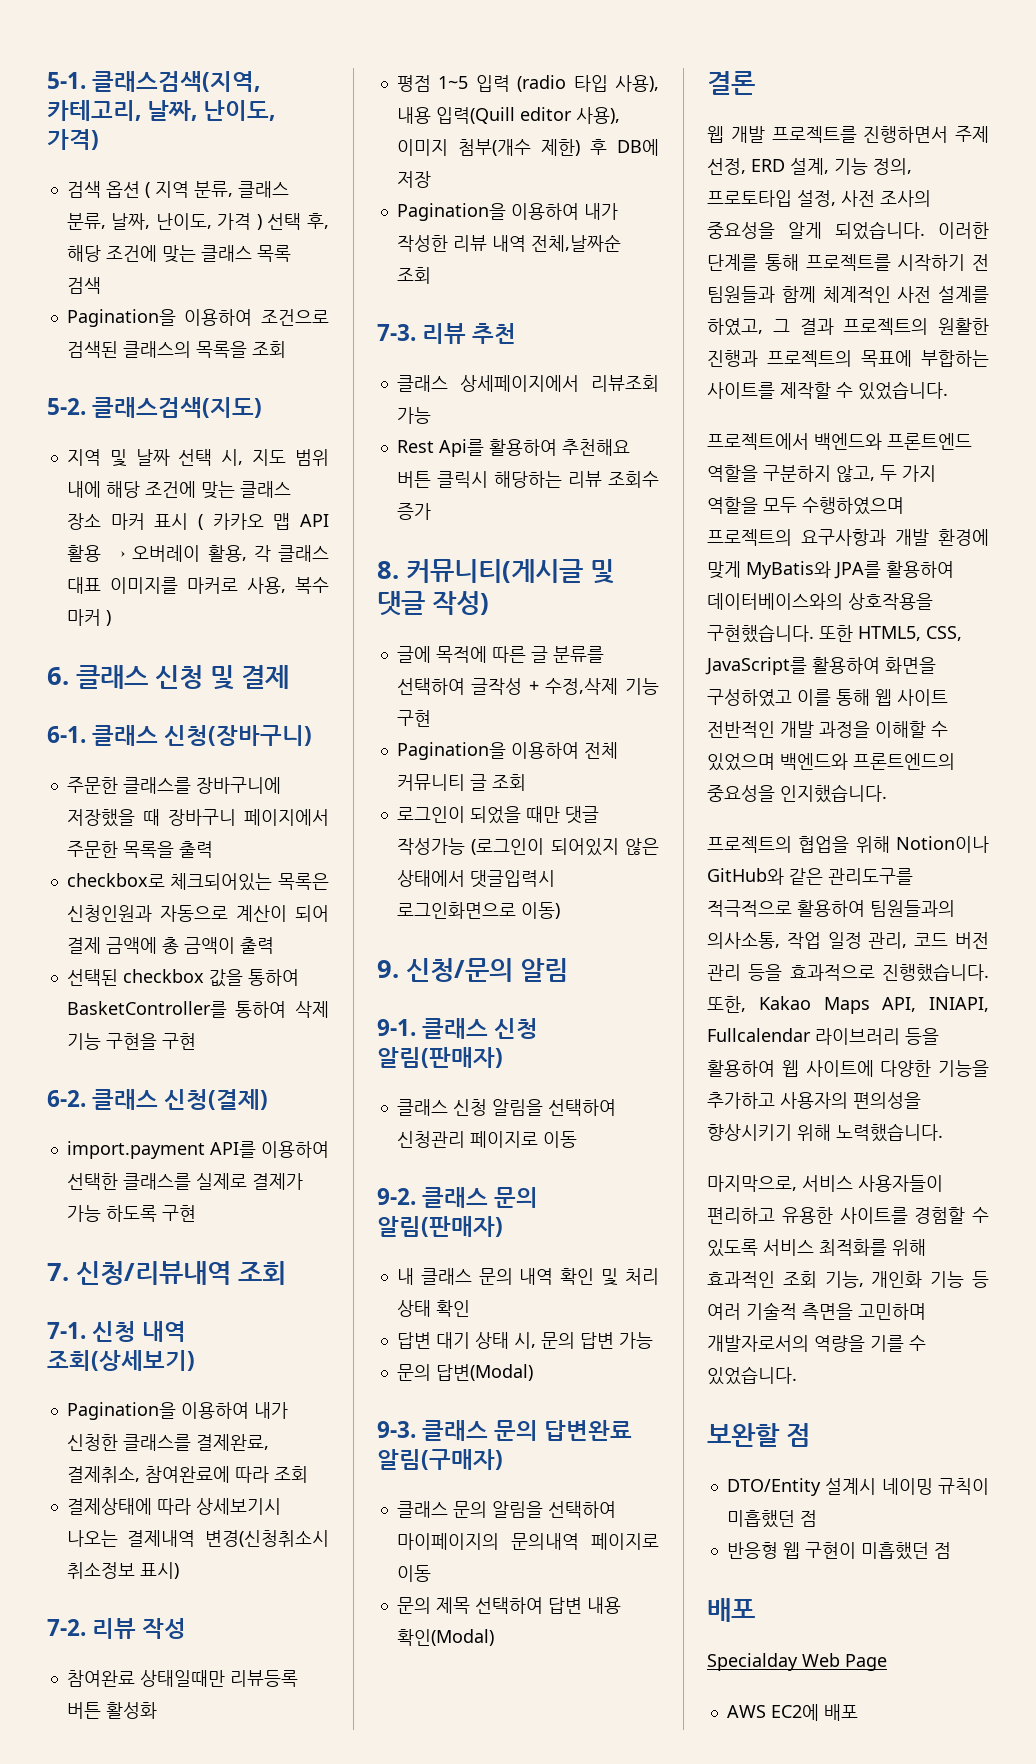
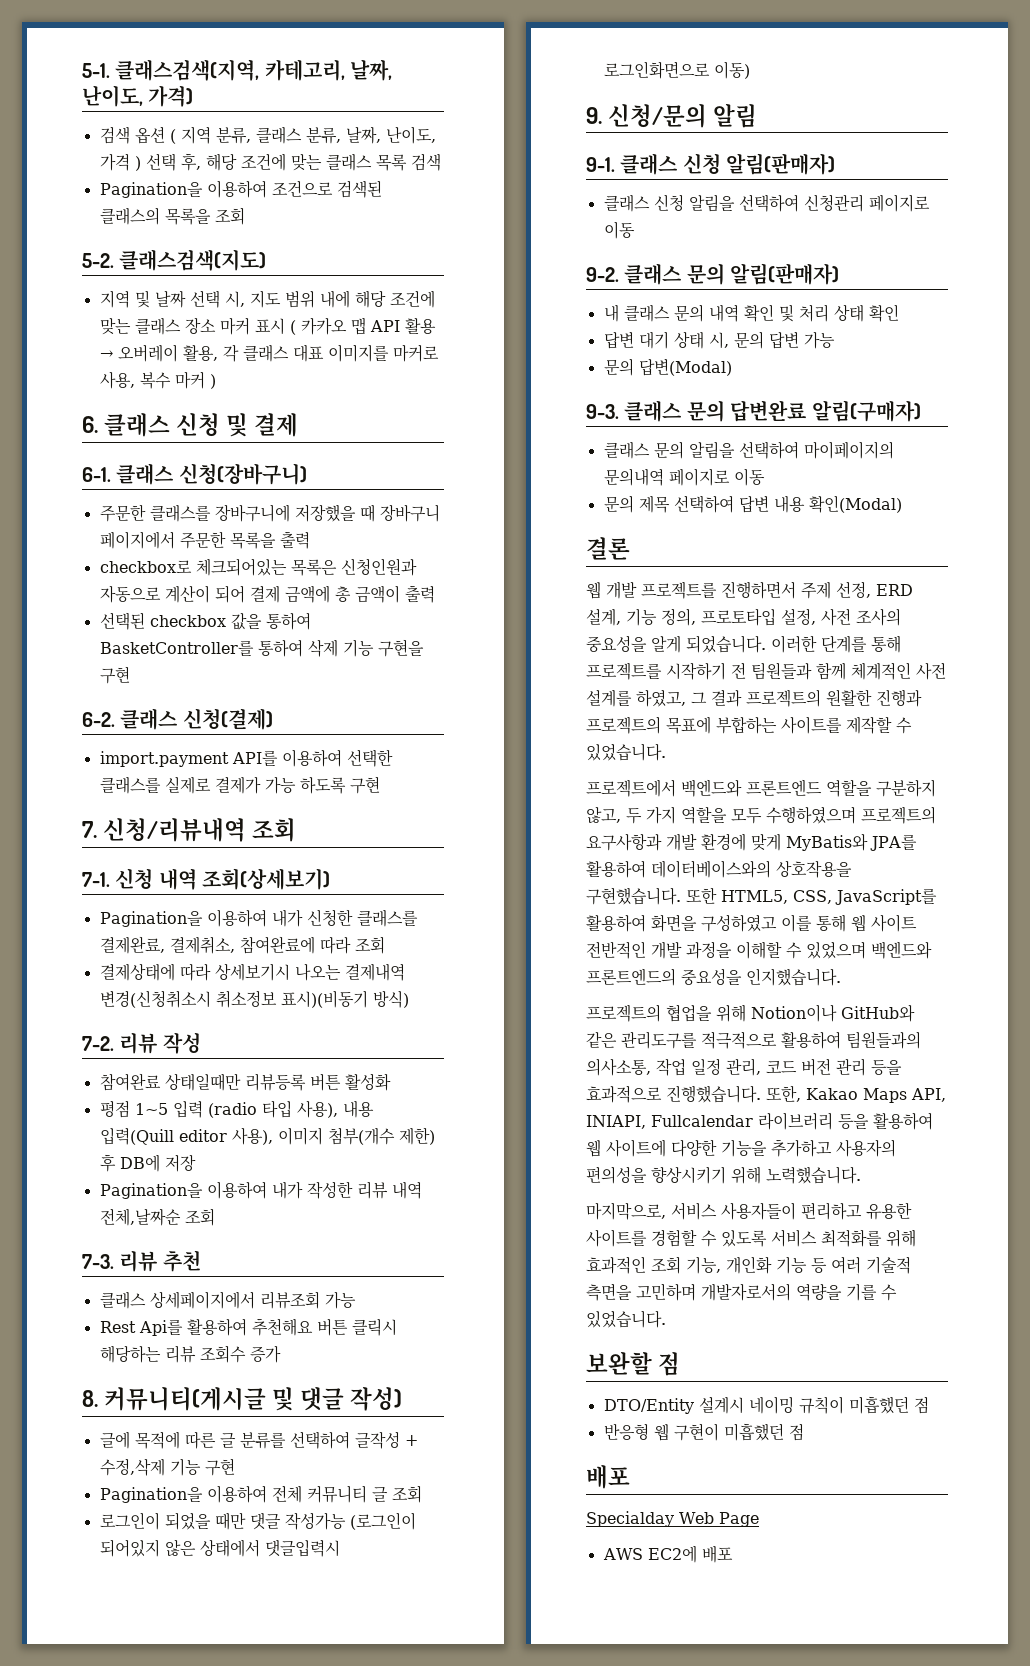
- 결제상태에 따라 상세보기시 나오는 결제내역 변경(신청취소시 취소정보 표시)
+ 결제상태에 따라 상세보기시 나오는 결제내역 변경(신청취소시 취소정보 표시)(비동기 방식)

